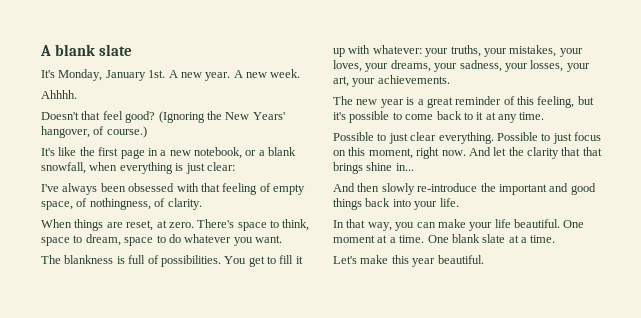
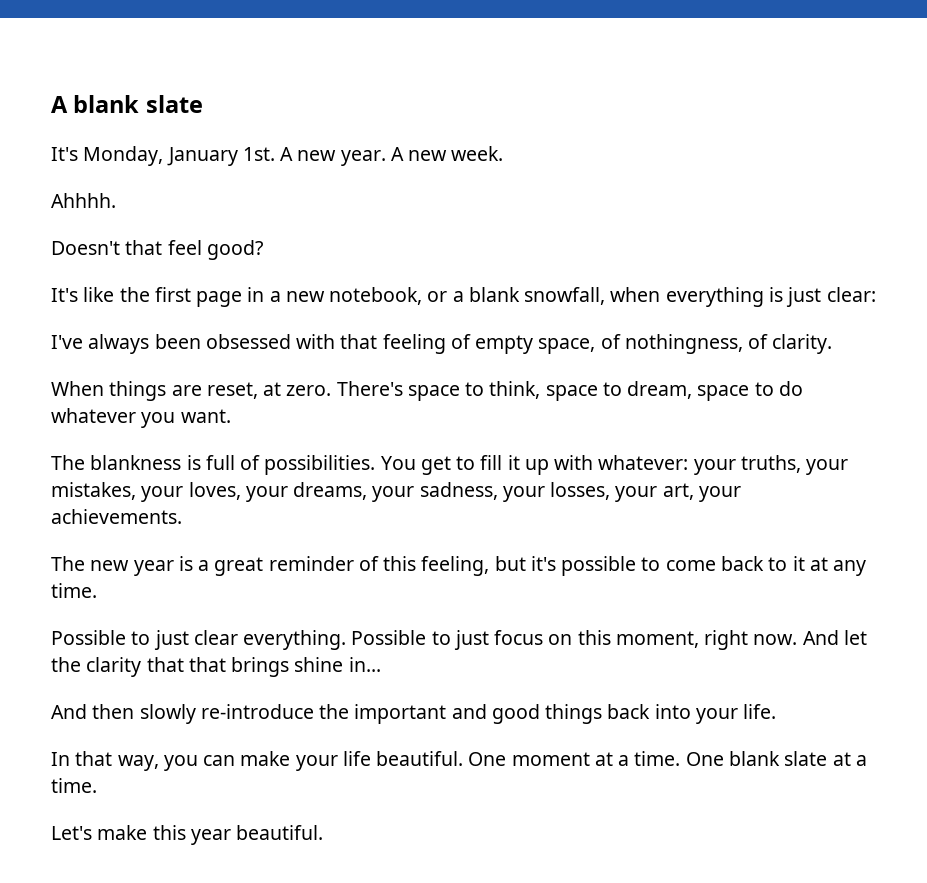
- (Ignoring the New Years' hangover, of course.)

